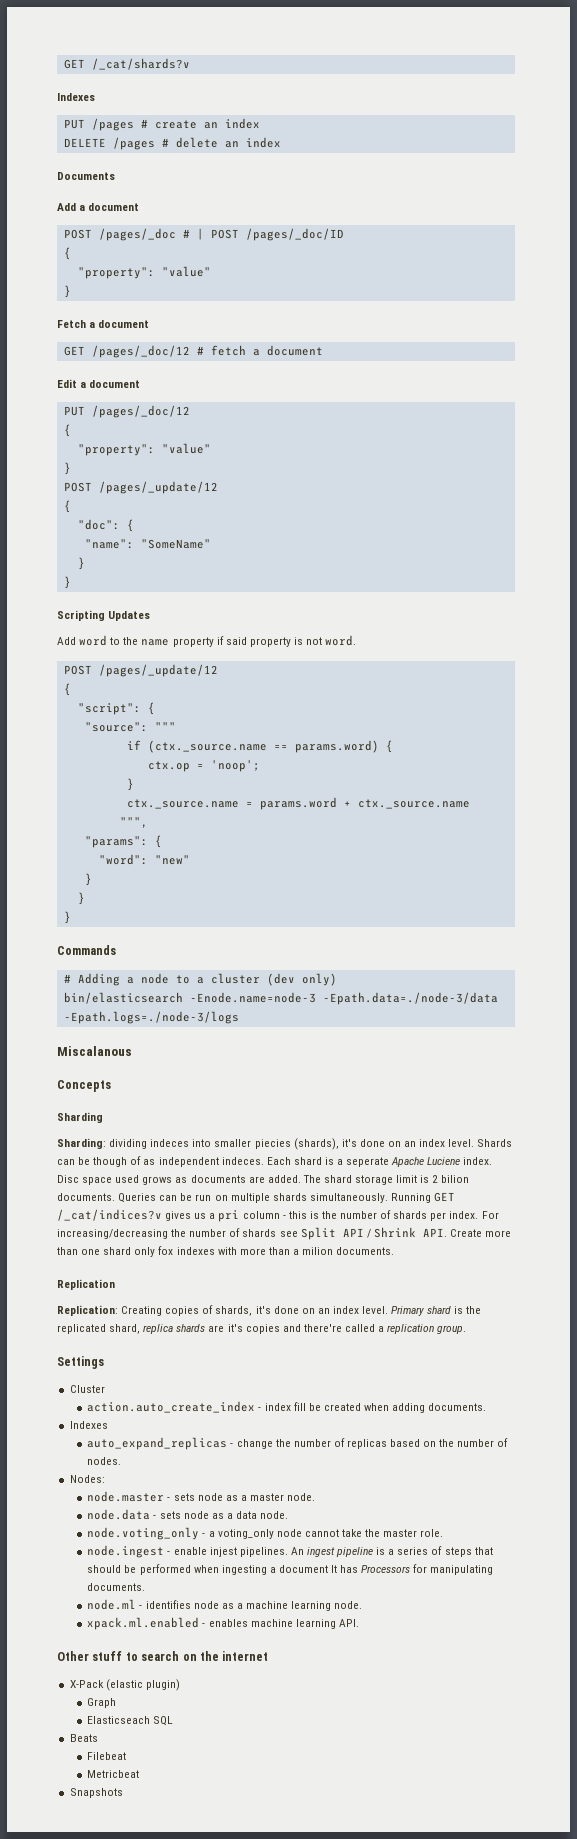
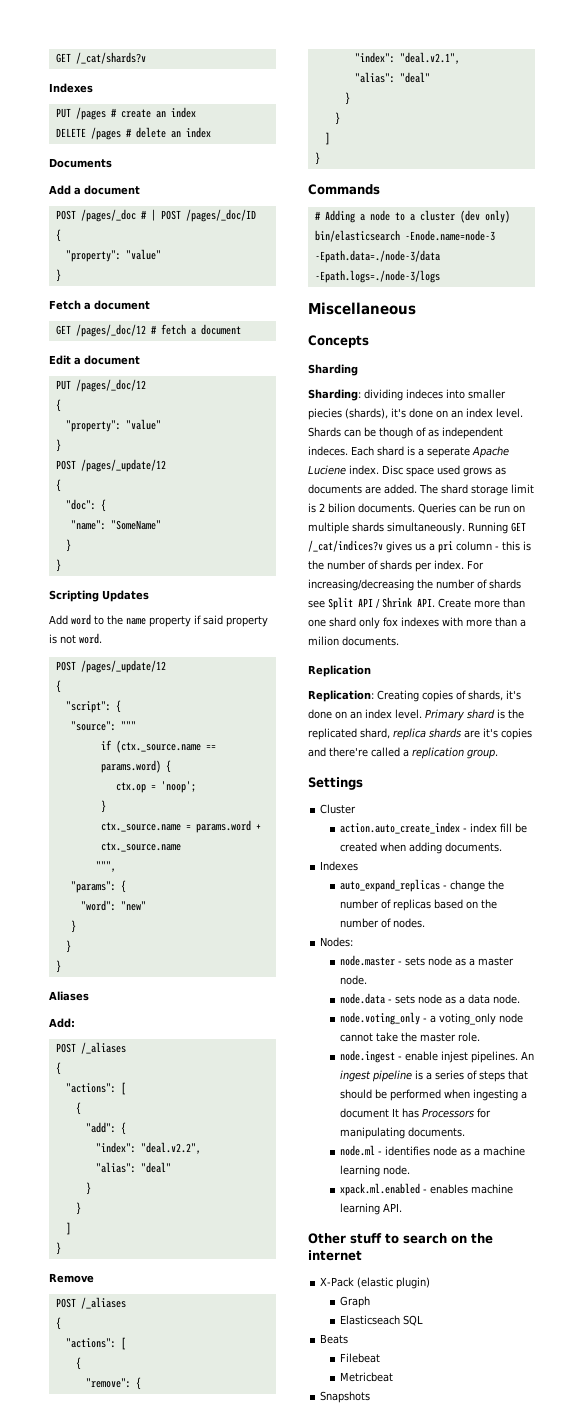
+ Aliases
+ Add:
+ POST /_aliases
+ {
+ "actions": [
+ {
+ "add": {
+ "index": "deal.v2.2",
+ "alias": "deal"
+ }
+ }
+ ]
+ }
+ Remove
+ POST /_aliases
+ {
+ "actions": [
+ {
+ "remove": {
+ "index": "deal.v2.1",
+ "alias": "deal"
+ }
+ }
+ ]
+ }
- Miscalanous
+ Miscellaneous

